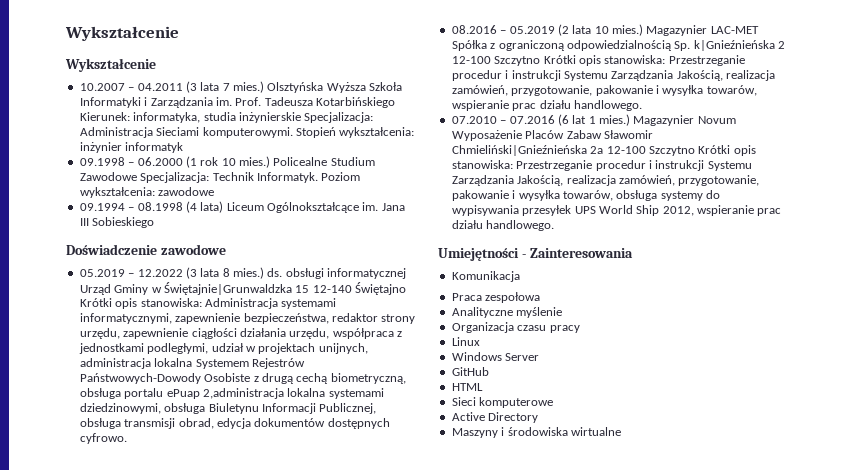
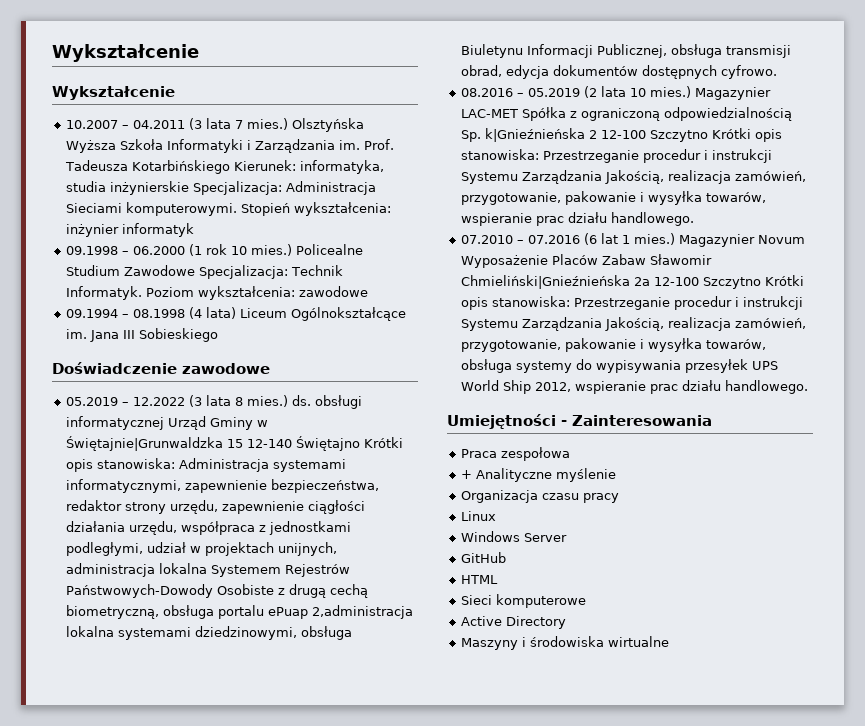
- Komunikacja
- Analityczne myślenie
+ + Analityczne myślenie

